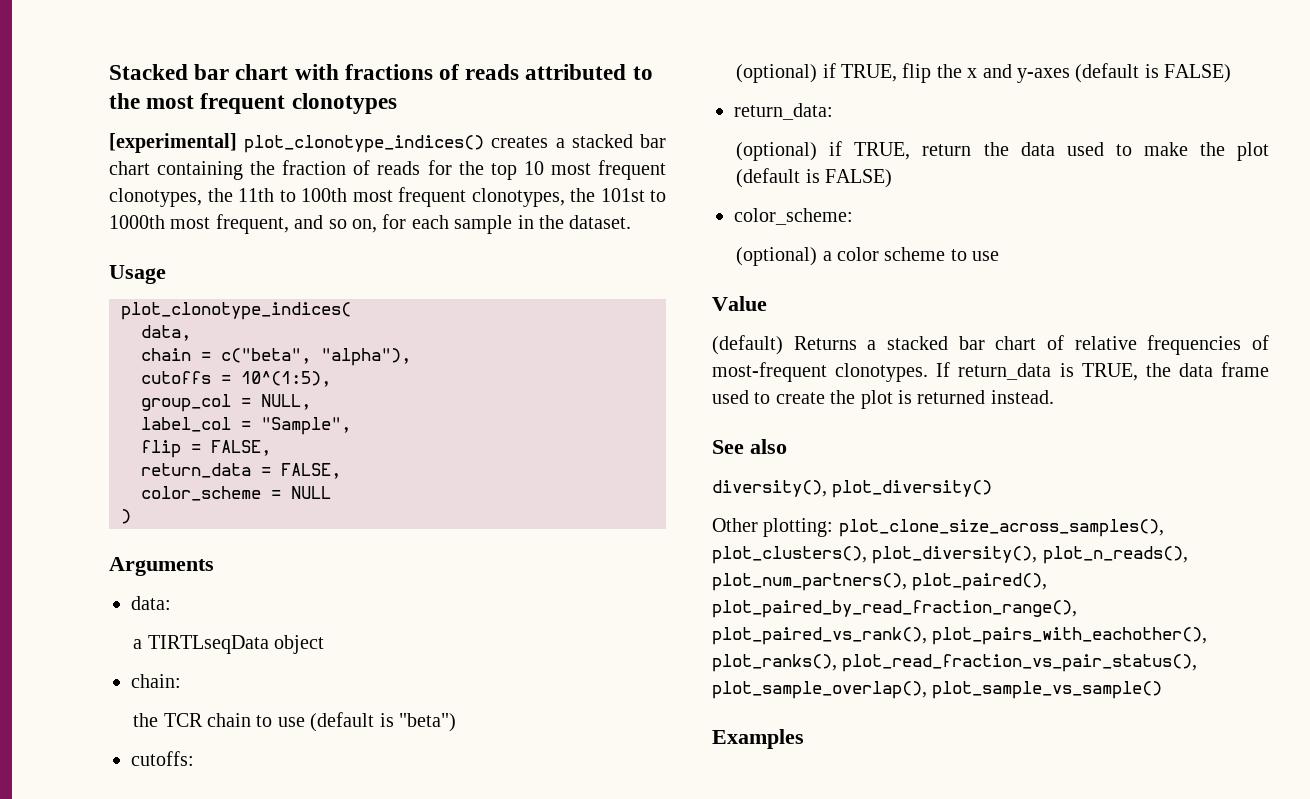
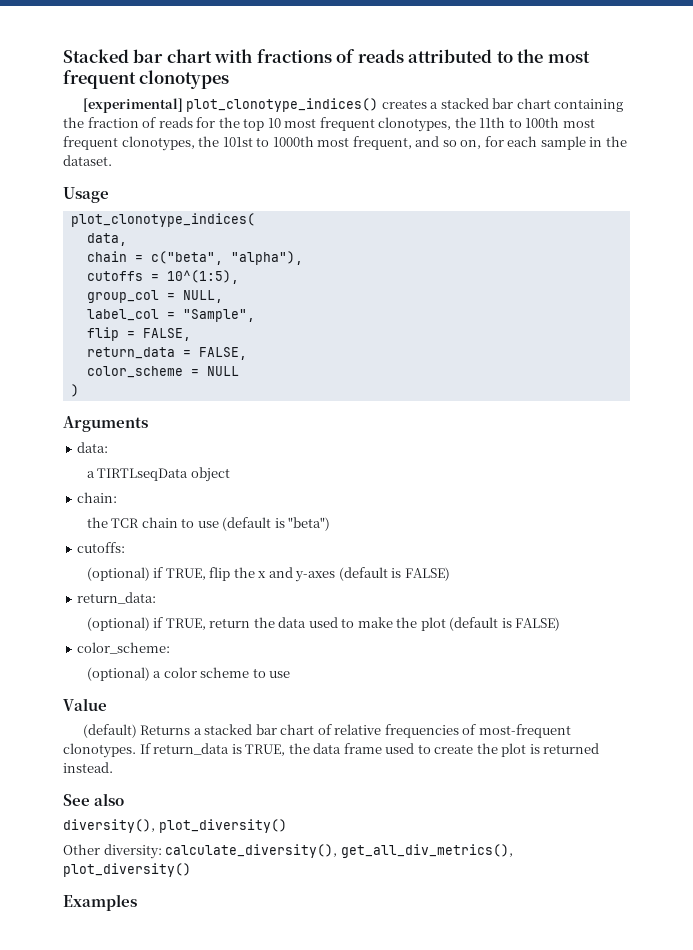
- Other plotting: plot_clone_size_across_samples(), plot_clusters(), plot_diversity(), plot_n_reads(), plot_num_partners(), plot_paired(), plot_paired_by_read_fraction_range(), plot_paired_vs_rank(), plot_pairs_with_eachother(), plot_ranks(), plot_read_fraction_vs_pair_status(), plot_sample_overlap(), plot_sample_vs_sample()
+ Other diversity: calculate_diversity(), get_all_div_metrics(), plot_diversity()

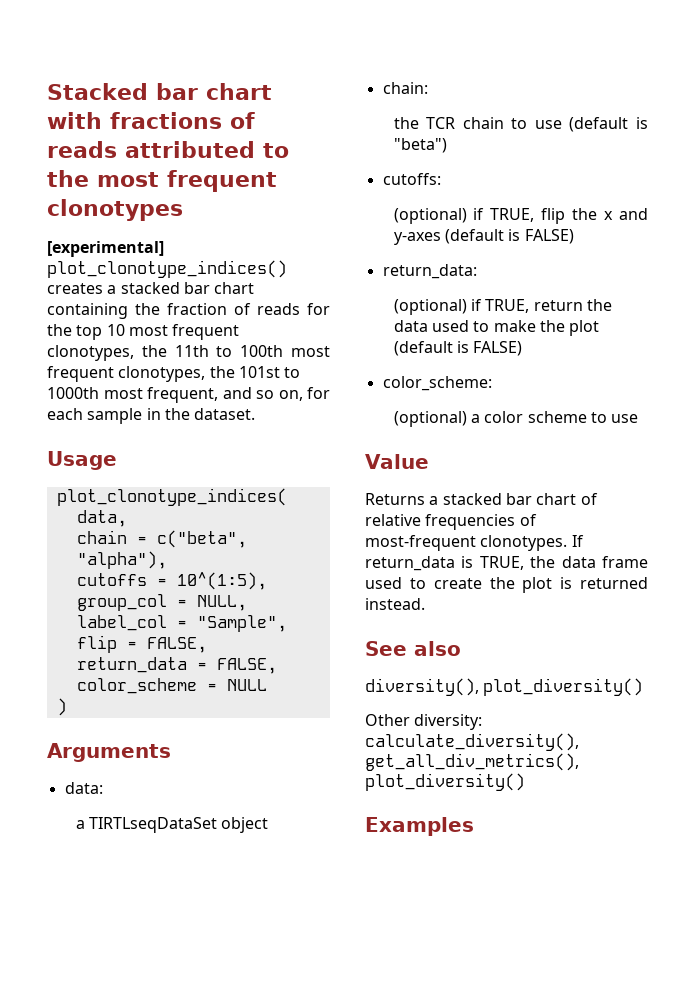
- a TIRTLseqData object
+ a TIRTLseqDataSet object
- (default) Returns a stacked bar chart of relative frequencies of most-frequent clonotypes.
+ Returns a stacked bar chart of relative frequencies of most-frequent clonotypes.

